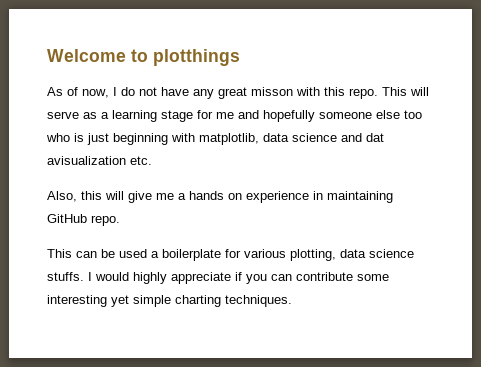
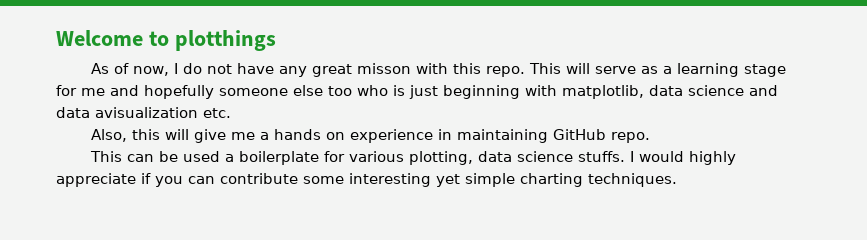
- This will serve as a learning stage for me and hopefully someone else too who is just beginning with matplotlib, data science and dat avisualization etc.
+ This will serve as a learning stage for me and hopefully someone else too who is just beginning with matplotlib, data science and data avisualization etc.

